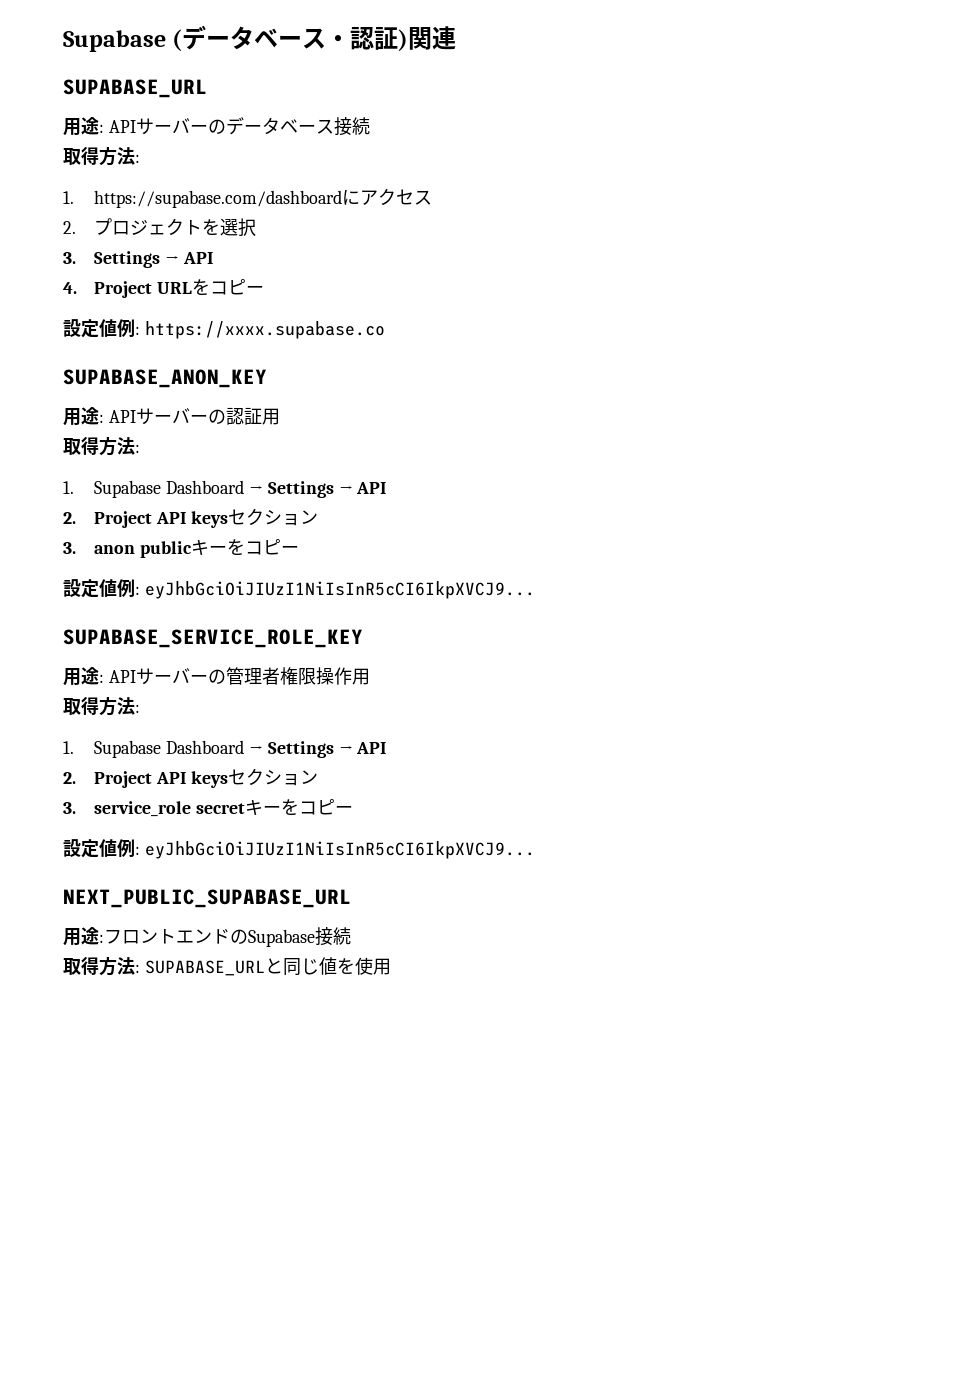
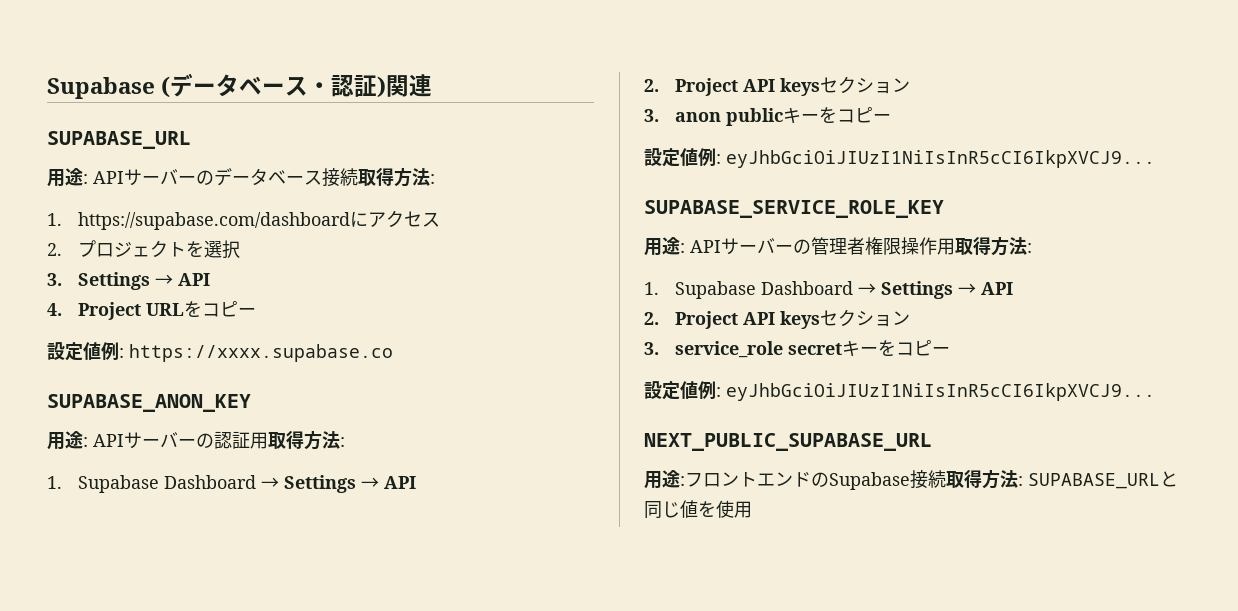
- 用途: APIサーバーのデータベース接続
- 取得方法:
+ 用途: APIサーバーのデータベース接続取得方法:
- 用途: APIサーバーの認証用
- 取得方法:
+ 用途: APIサーバーの認証用取得方法:
- 用途: APIサーバーの管理者権限操作用
- 取得方法:
+ 用途: APIサーバーの管理者権限操作用取得方法:
- 用途:フロントエンドのSupabase接続
- 取得方法: SUPABASE_URLと同じ値を使用
+ 用途:フロントエンドのSupabase接続取得方法: SUPABASE_URLと同じ値を使用

